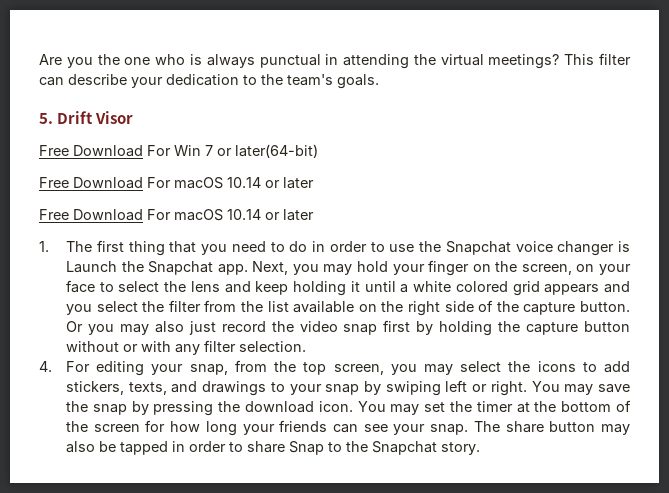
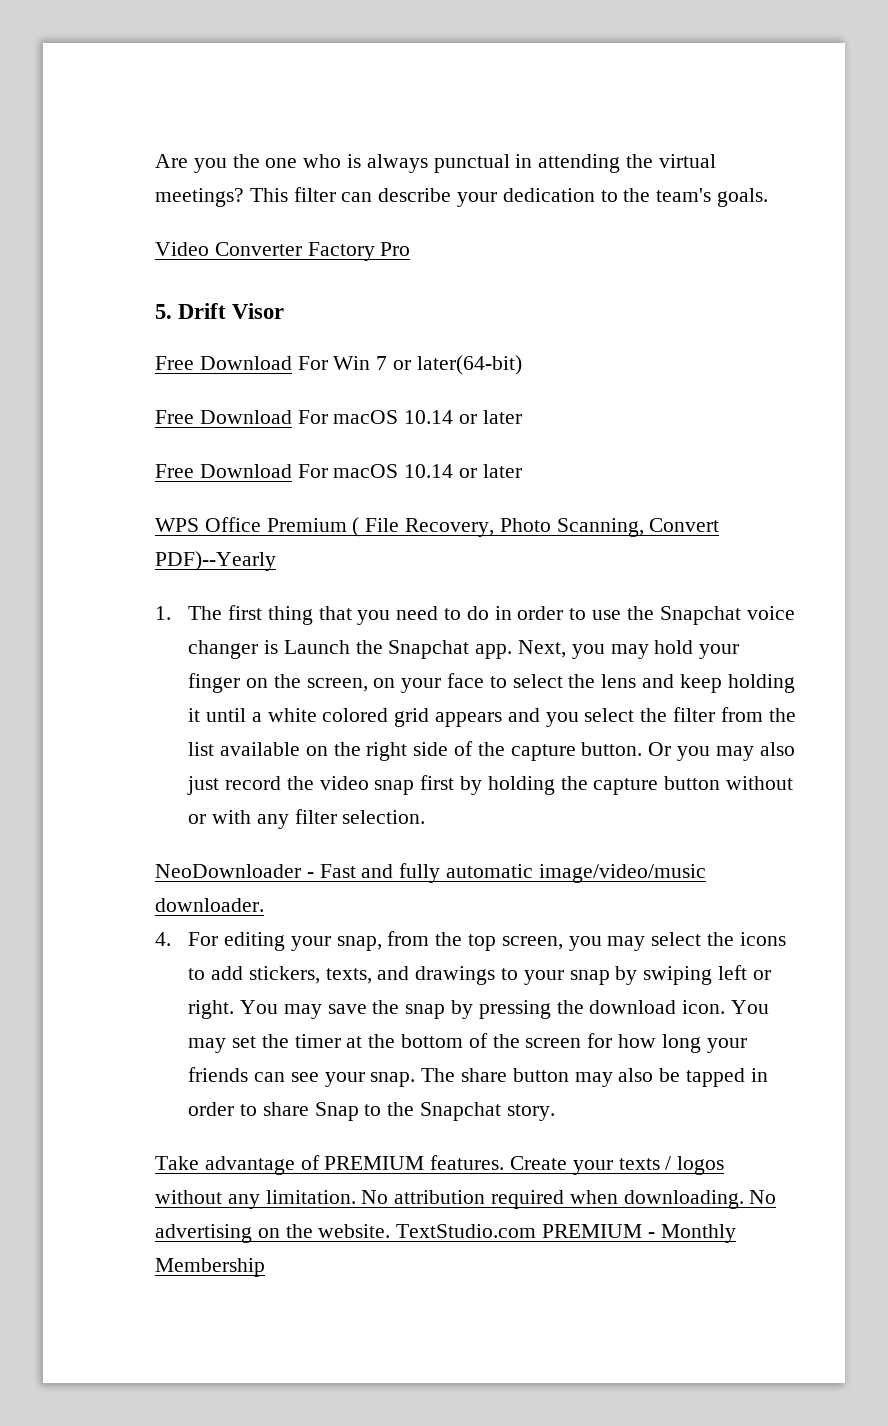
+ Video Converter Factory Pro
+ WPS Office Premium ( File Recovery, Photo Scanning, Convert PDF)--Yearly
+ NeoDownloader - Fast and fully automatic image/video/music downloader.
+ Take advantage of PREMIUM features. Create your texts / logos without any limitation. No attribution required when downloading. No advertising on the website. TextStudio.com PREMIUM - Monthly Membership

